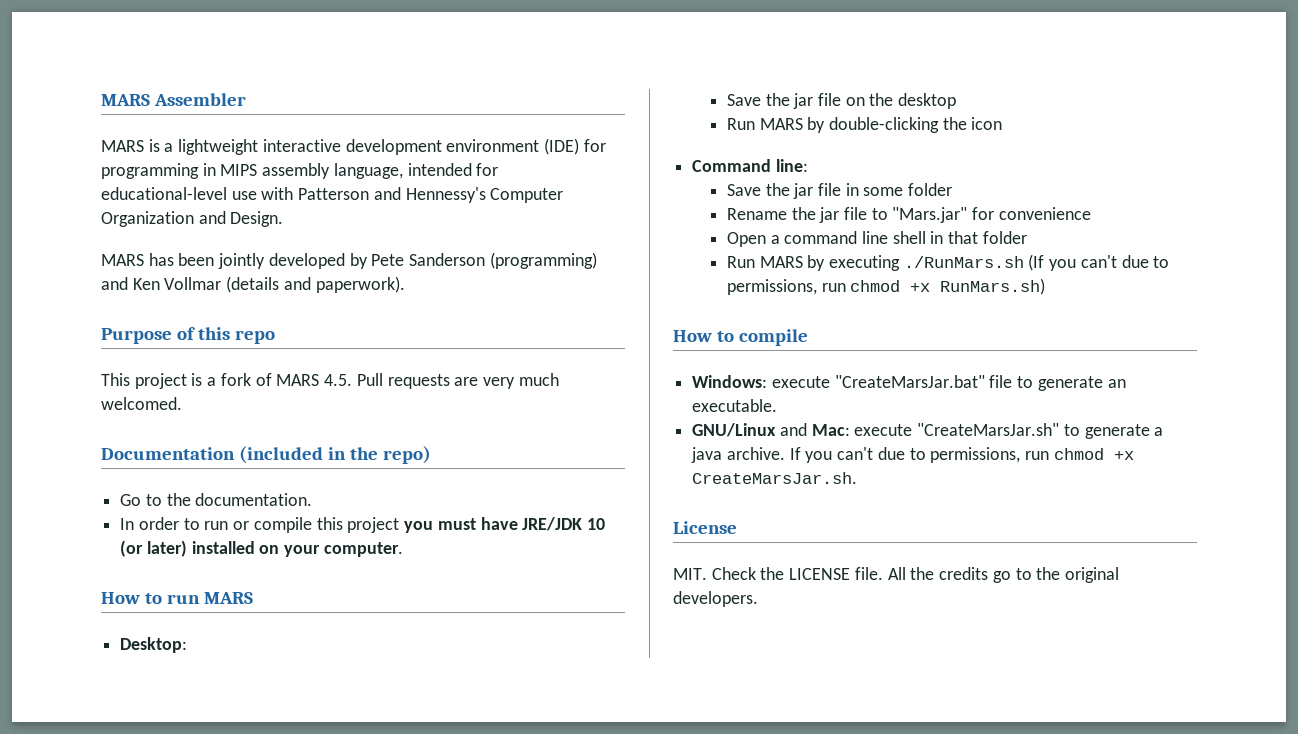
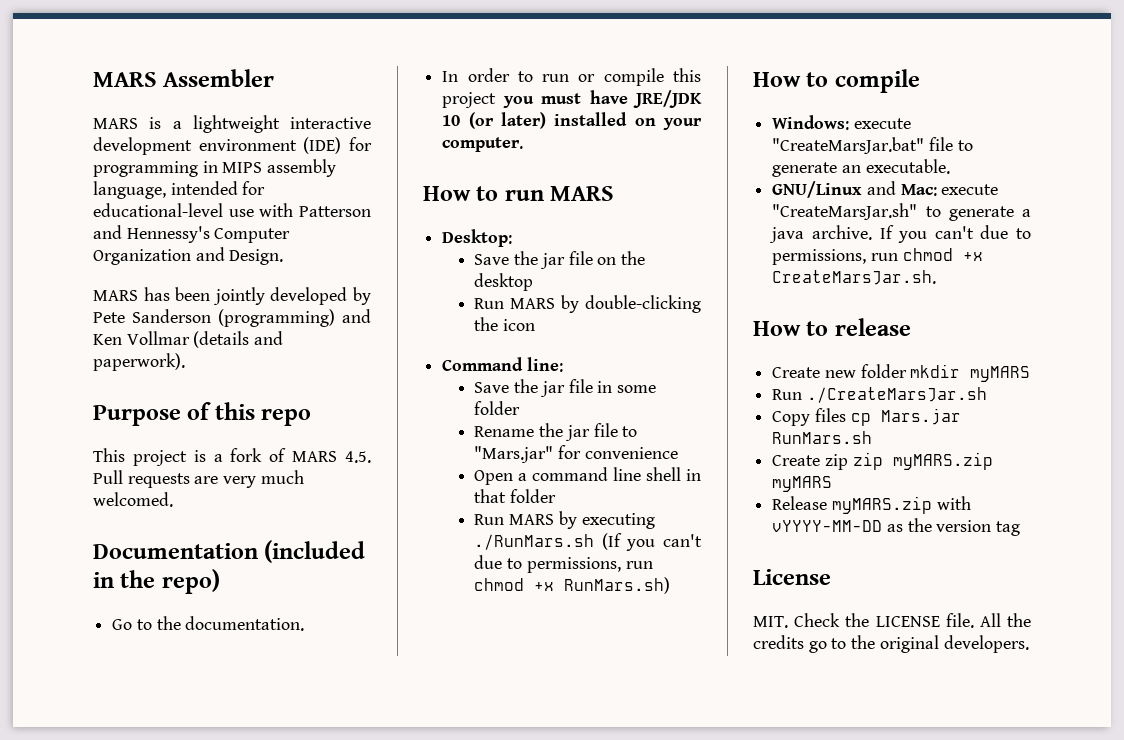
+ How to release
+ Create new folder mkdir myMARS
+ Run ./CreateMarsJar.sh
+ Copy files cp Mars.jar RunMars.sh
+ Create zip zip myMARS.zip myMARS
+ Release myMARS.zip with vYYYY-MM-DD as the version tag

